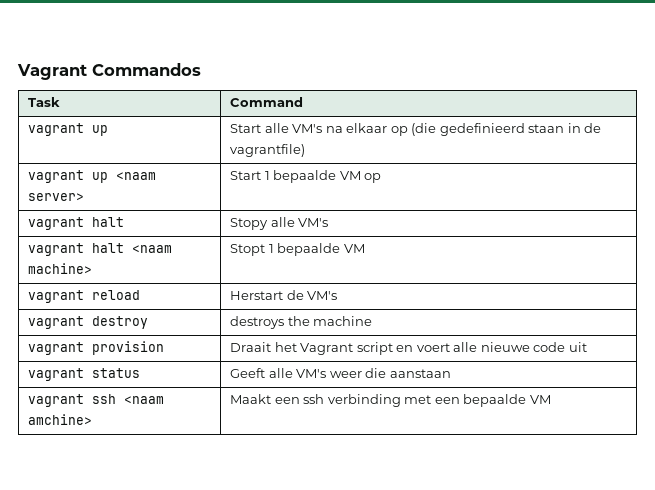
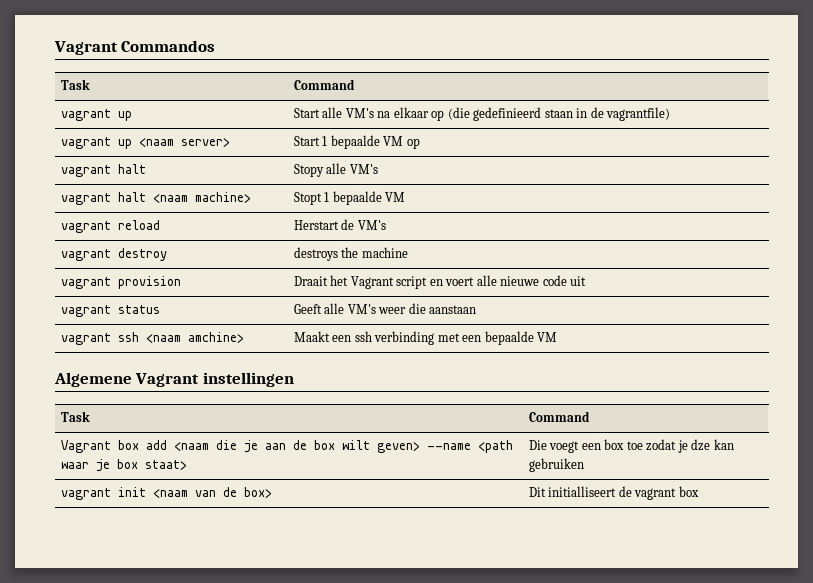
+ Algemene Vagrant instellingen
+ Task | Command
+ Vagrant box add <naam die je aan de box wilt geven> --name <path waar je box staat> | Die voegt een box toe zodat je dze kan gebruiken
+ vagrant init <naam van de box> | Dit initialliseert de vagrant box

